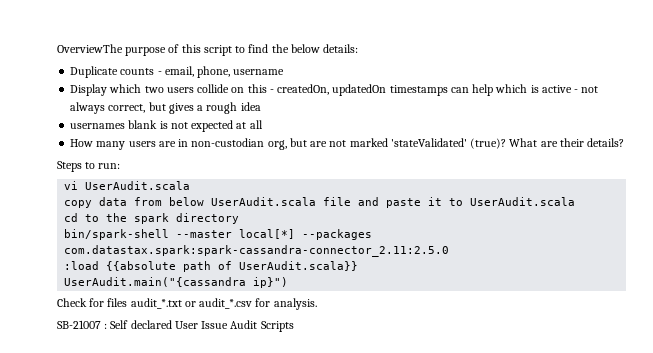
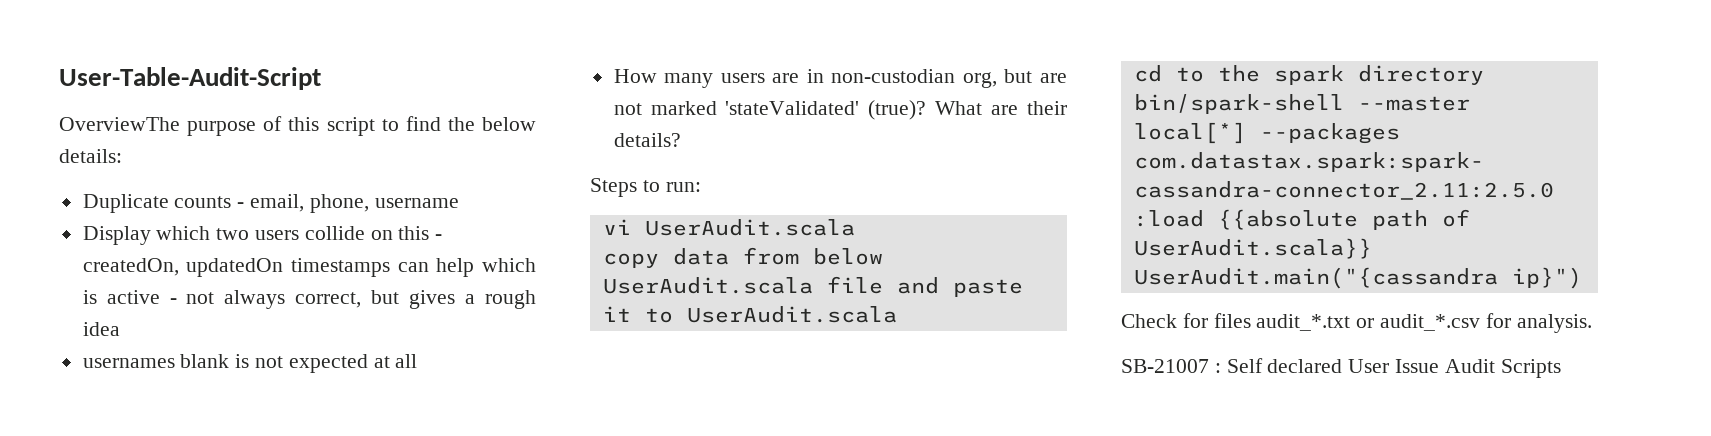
+ User-Table-Audit-Script

